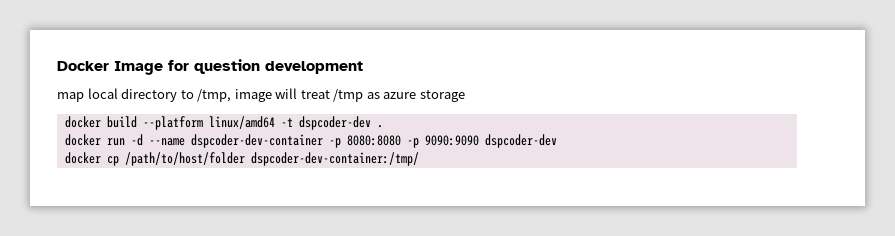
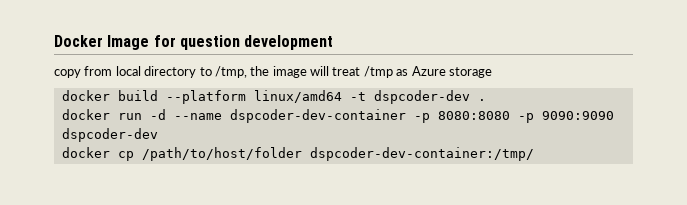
- map local directory to /tmp, image will treat /tmp as azure storage
+ copy from local directory to /tmp, the image will treat /tmp as Azure storage

